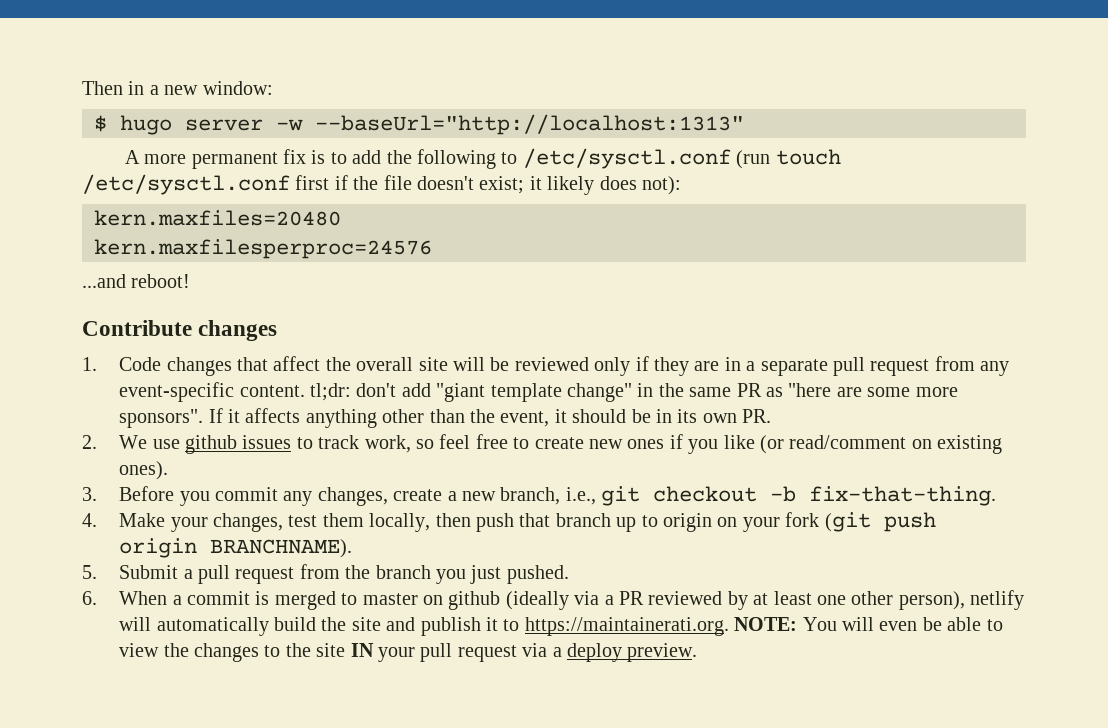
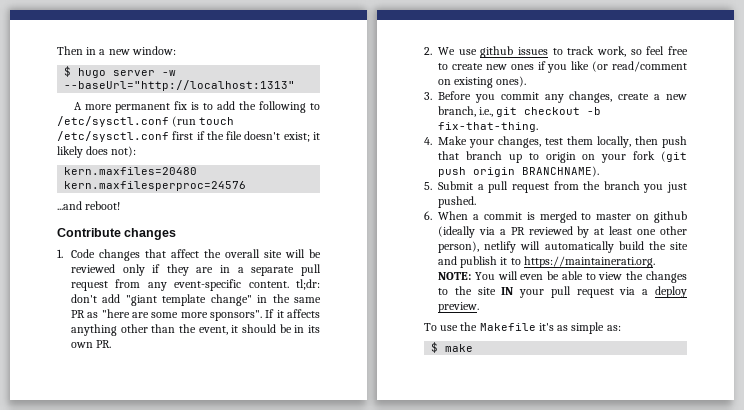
+ To use the Makefile it's as simple as:
+ $ make

